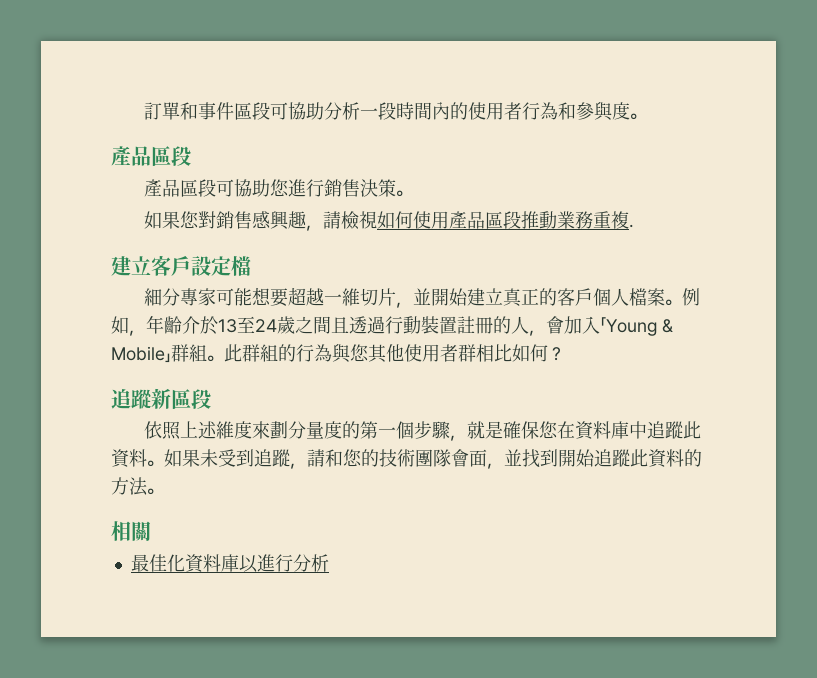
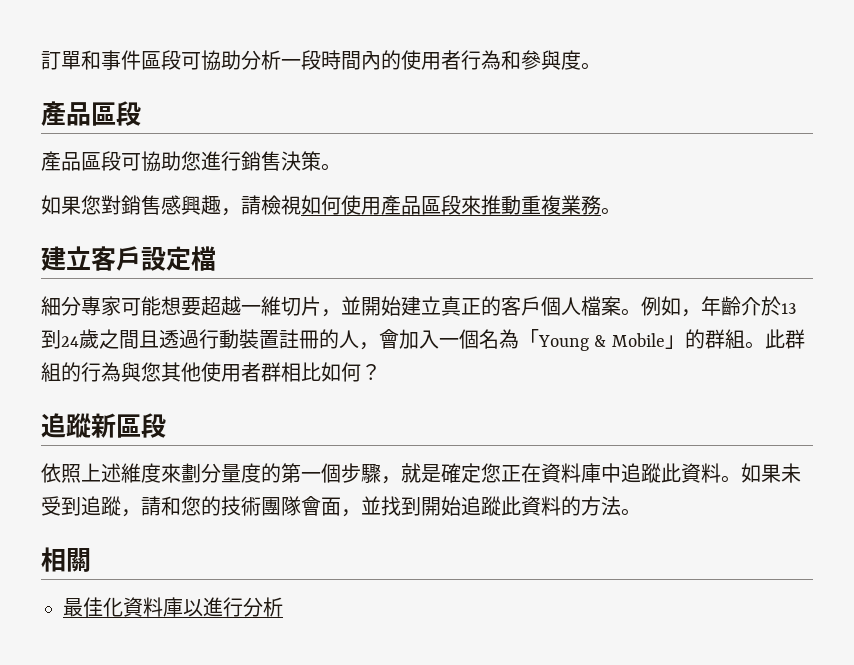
- 如果您對銷售感興趣，請檢視如何使用產品區段推動業務重複.
+ 如果您對銷售感興趣，請檢視如何使用產品區段來推動重複業務。
- 例如，年齡介於13至24歲之間且透過行動裝置註冊的人，會加入「Young & Mobile」群組。
+ 例如，年齡介於13到24歲之間且透過行動裝置註冊的人，會加入一個名為「Young & Mobile」的群組。
- 依照上述維度來劃分量度的第一個步驟，就是確保您在資料庫中追蹤此資料。
+ 依照上述維度來劃分量度的第一個步驟，就是確定您正在資料庫中追蹤此資料。

